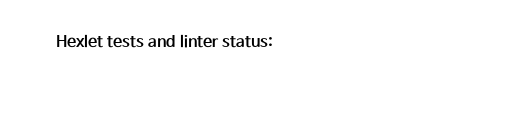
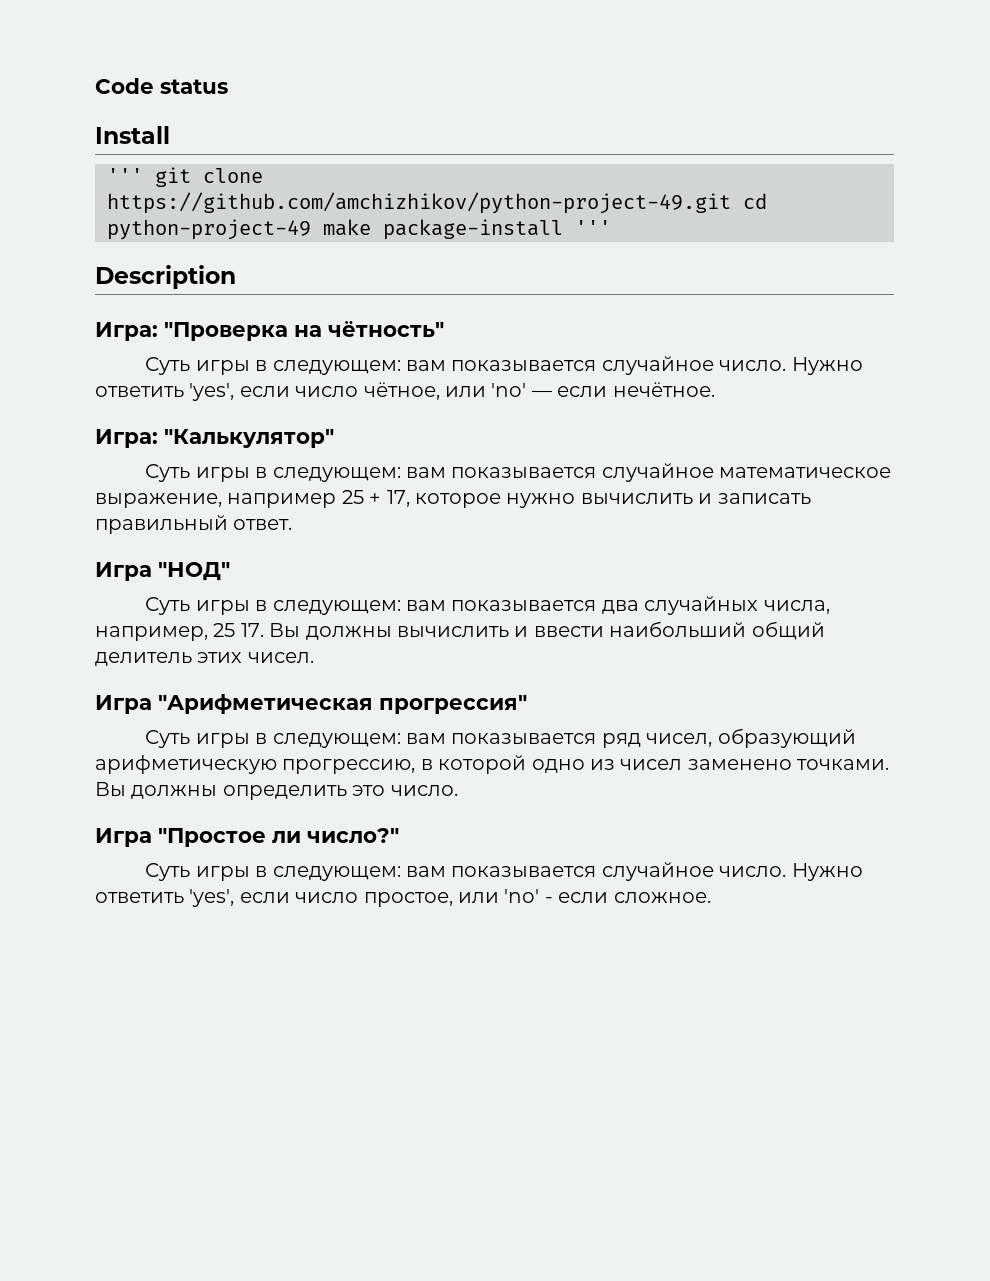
- Hexlet tests and linter status:
+ Code status
+ Install
+ ''' git clone https://github.com/amchizhikov/python-project-49.git cd python-project-49 make package-install '''
+ Description
+ Игра: "Проверка на чётность"
+ Суть игры в следующем: вам показывается случайное число. Нужно ответить 'yes', если число чётное, или 'no' — если нечётное.
+ Игра: "Калькулятор"
+ Суть игры в следующем: вам показывается случайное математическое выражение, например 25 + 17, которое нужно вычислить и записать правильный ответ.
+ Игра "НОД"
+ Суть игры в следующем: вам показывается два случайных числа, например, 25 17. Вы должны вычислить и ввести наибольший общий делитель этих чисел.
+ Игра "Арифметическая прогрессия"
+ Суть игры в следующем: вам показывается ряд чисел, образующий арифметическую прогрессию, в которой одно из чисел заменено точками. Вы должны определить это число.
+ Игра "Простое ли число?"
+ Суть игры в следующем: вам показывается случайное число. Нужно ответить 'yes', если число простое, или 'no' - если сложное.

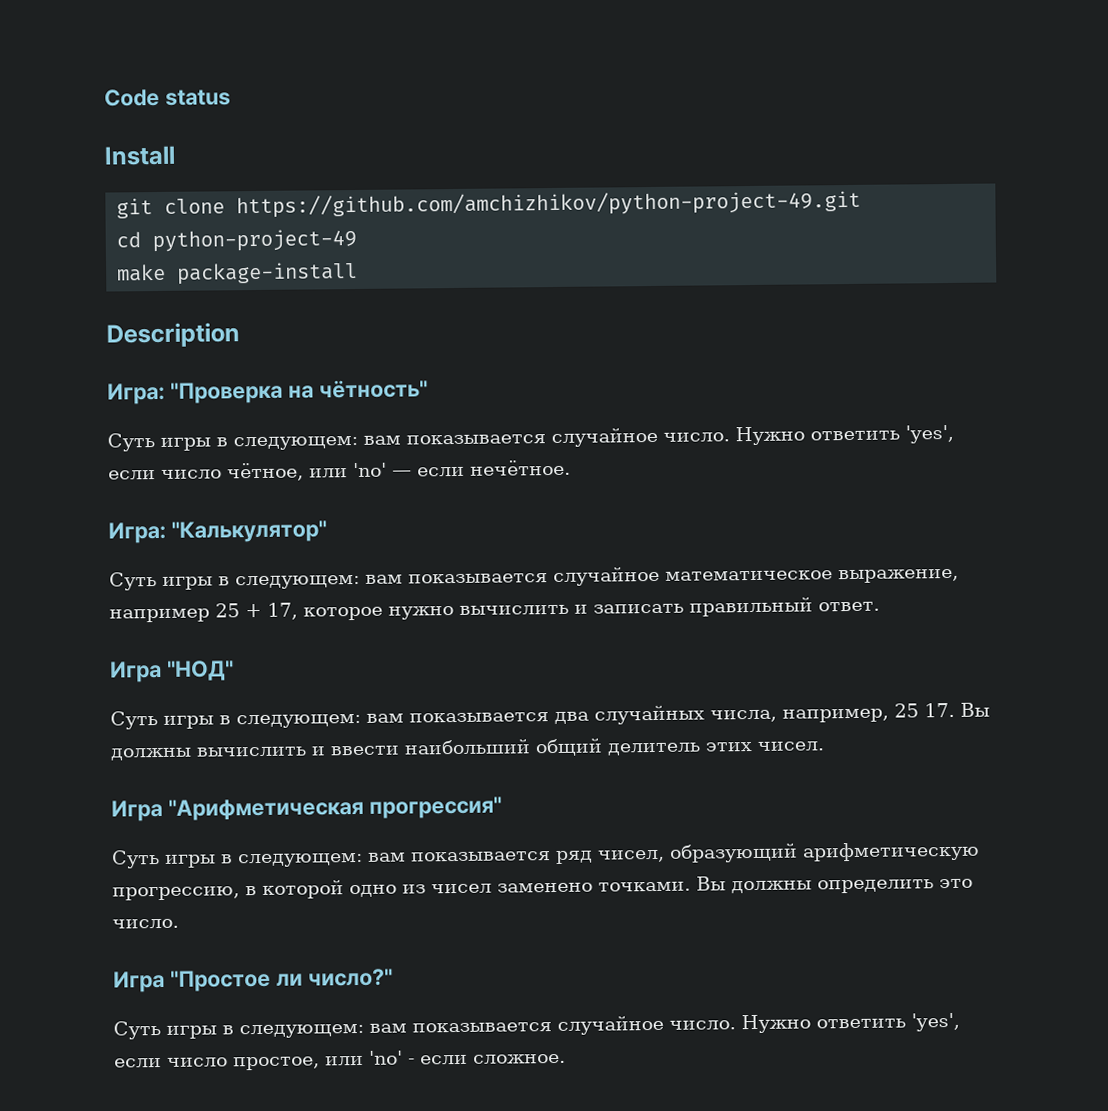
- ''' git clone https://github.com/amchizhikov/python-project-49.git cd python-project-49 make package-install '''
+ git clone https://github.com/amchizhikov/python-project-49.git
+ cd python-project-49
+ make package-install

